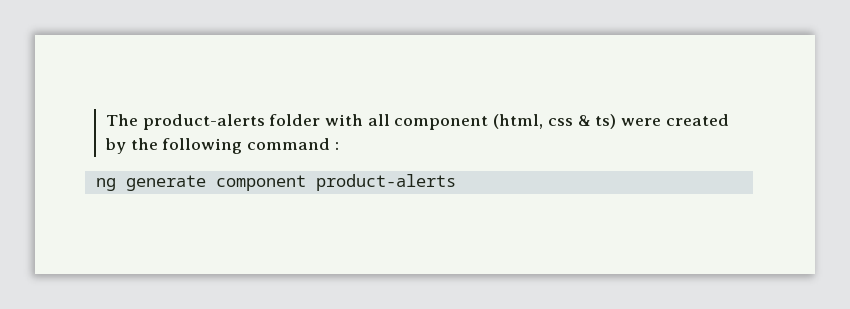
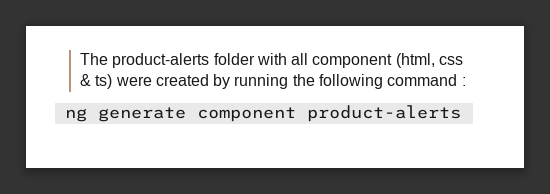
- The product-alerts folder with all component (html, css & ts) were created by the following command :
+ The product-alerts folder with all component (html, css & ts) were created by running the following command :

